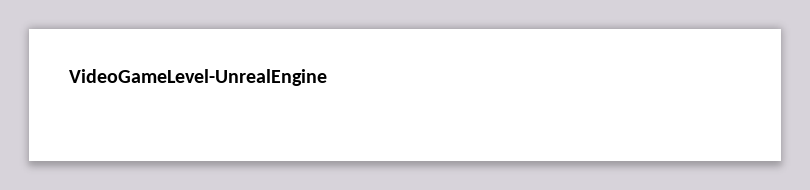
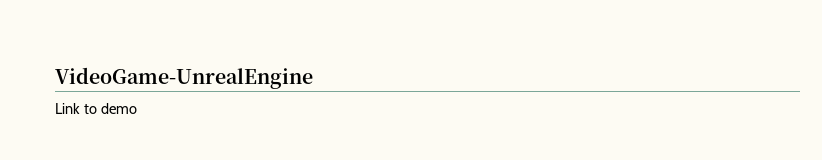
- VideoGameLevel-UnrealEngine
+ VideoGame-UnrealEngine
+ Link to demo

